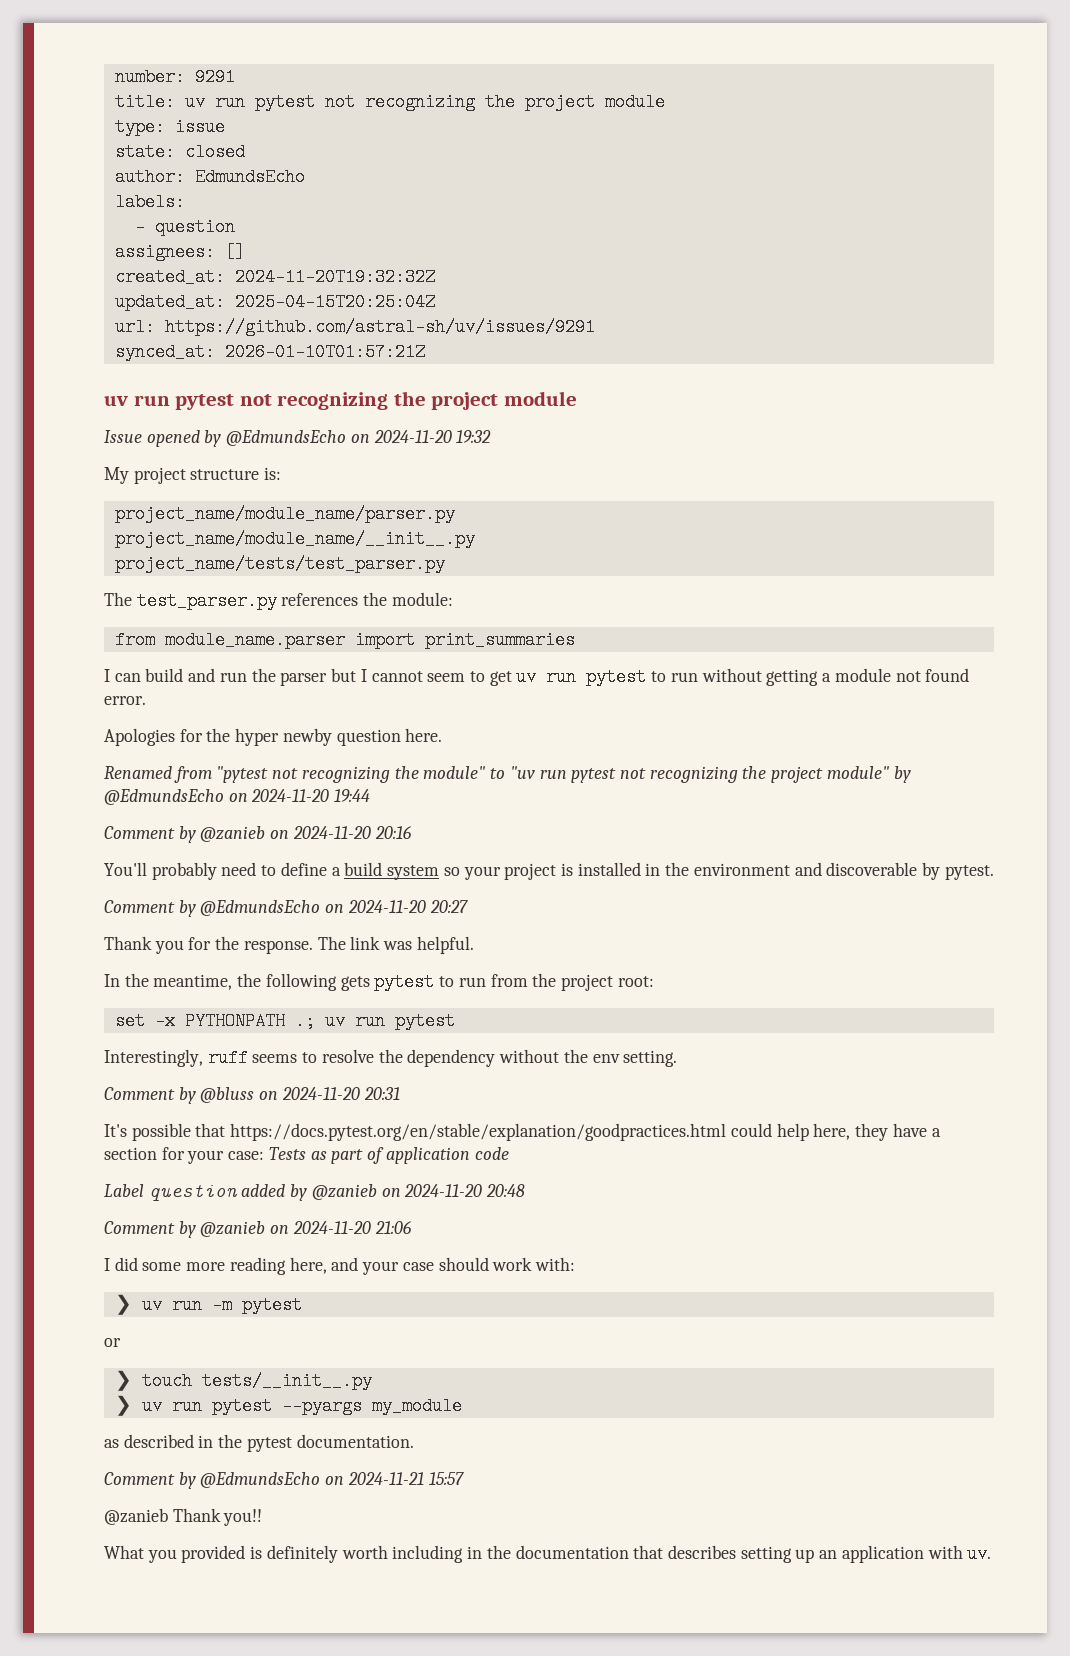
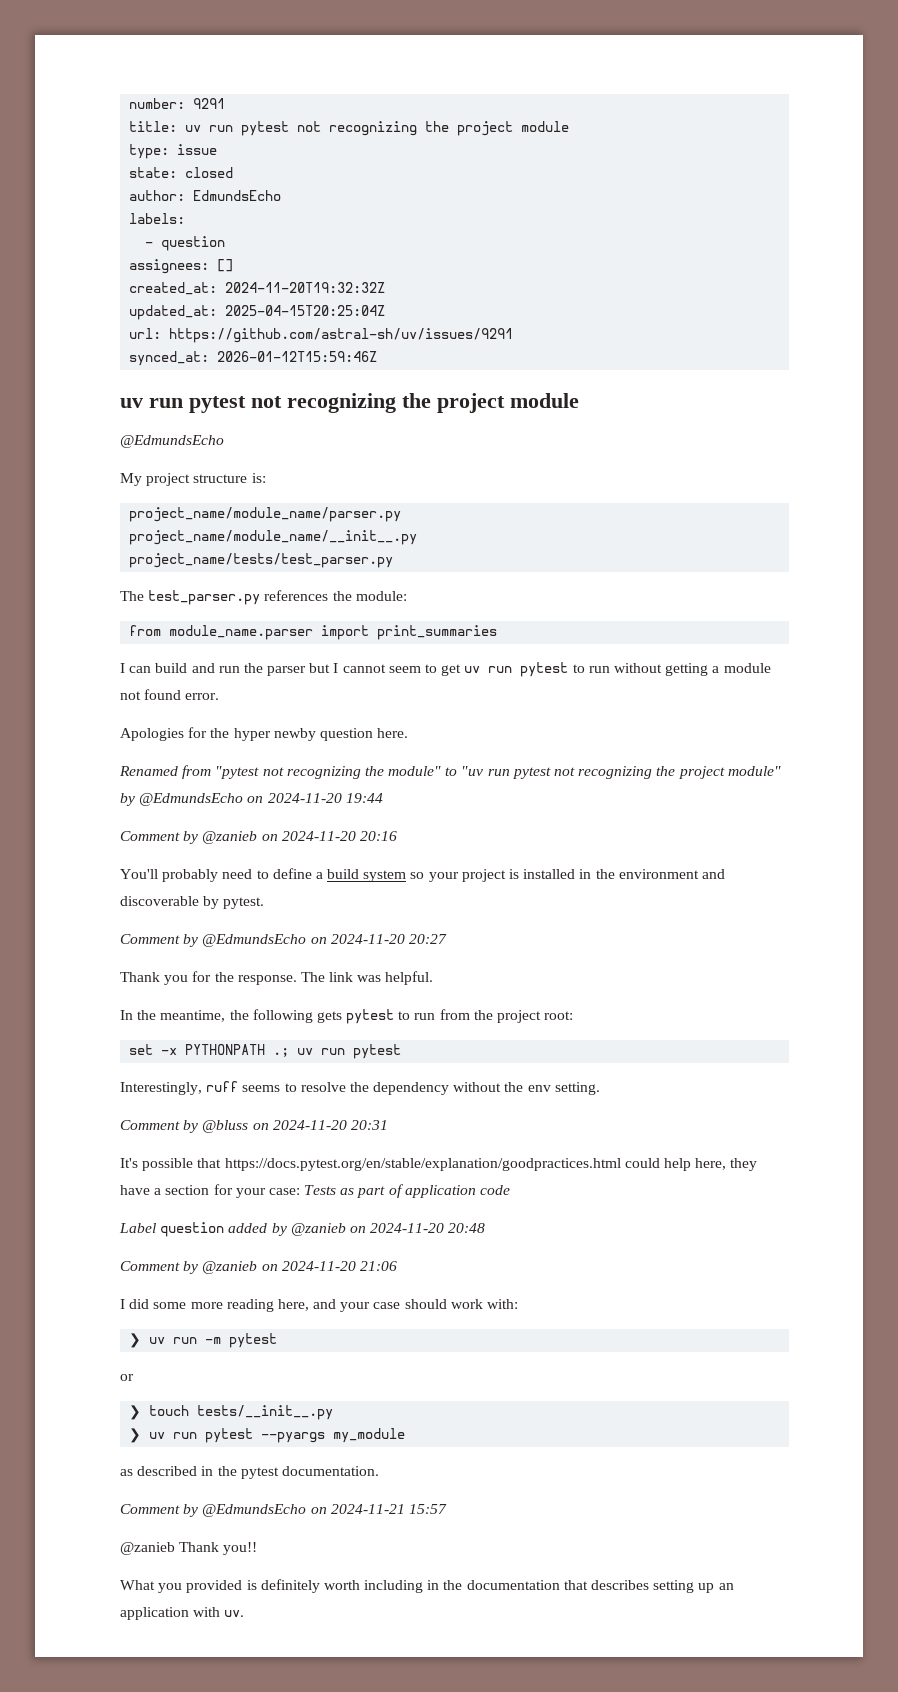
- synced_at: 2026-01-10T01:57:21Z
+ synced_at: 2026-01-12T15:59:46Z
  uv run pytest not recognizing the project module
- Issue opened by @EdmundsEcho on 2024-11-20 19:32
+ @EdmundsEcho

